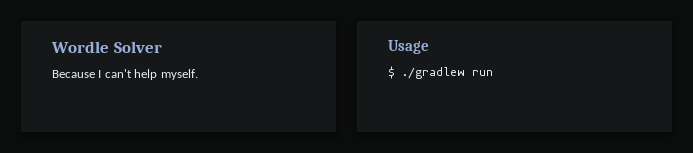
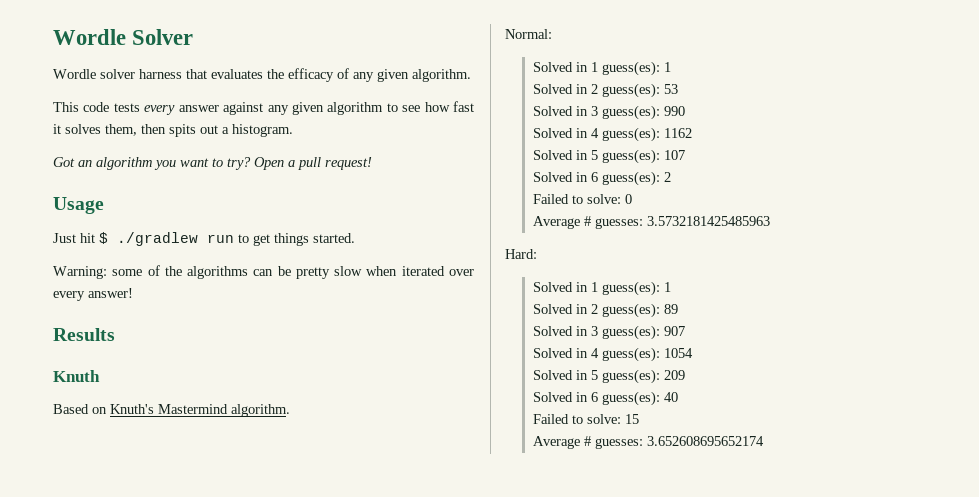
- Because I can't help myself.
+ Wordle solver harness that evaluates the efficacy of any given algorithm.
+ This code tests every answer against any given algorithm to see how fast it solves them, then spits out a histogram.
+ Got an algorithm you want to try? Open a pull request!
- $ ./gradlew run
+ Just hit $ ./gradlew run to get things started.
+ Warning: some of the algorithms can be pretty slow when iterated over every answer!
+ Results
+ Knuth
+ Based on Knuth's Mastermind algorithm.
+ Normal:
+ Solved in 1 guess(es): 1
+ Solved in 2 guess(es): 53
+ Solved in 3 guess(es): 990
+ Solved in 4 guess(es): 1162
+ Solved in 5 guess(es): 107
+ Solved in 6 guess(es): 2
+ Failed to solve: 0
+ Average # guesses: 3.5732181425485963
+ Hard:
+ Solved in 1 guess(es): 1
+ Solved in 2 guess(es): 89
+ Solved in 3 guess(es): 907
+ Solved in 4 guess(es): 1054
+ Solved in 5 guess(es): 209
+ Solved in 6 guess(es): 40
+ Failed to solve: 15
+ Average # guesses: 3.652608695652174

